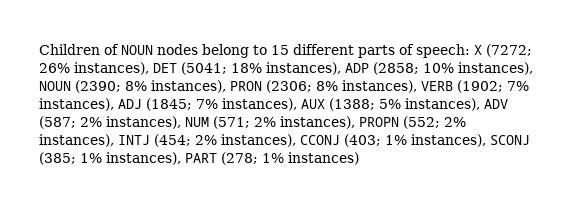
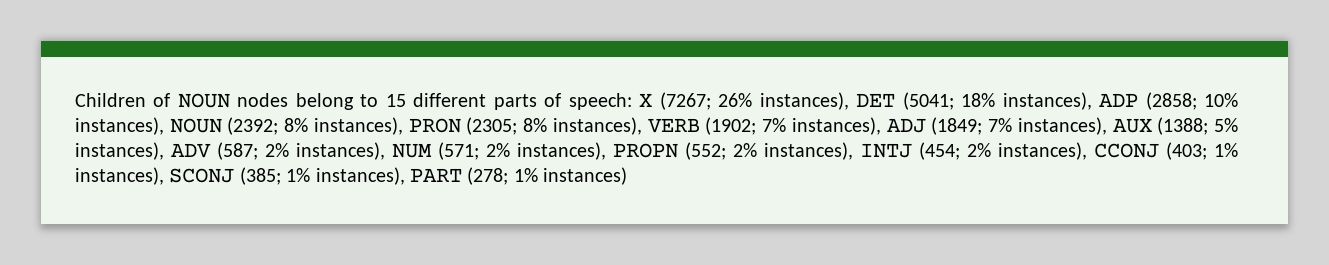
- X (7272;
+ X (7267;
- 10% instances), NOUN (2390;
+ 10% instances), NOUN (2392;
- 8% instances), PRON (2306;
+ 8% instances), PRON (2305;
- 7% instances), ADJ (1845;
+ 7% instances), ADJ (1849;

